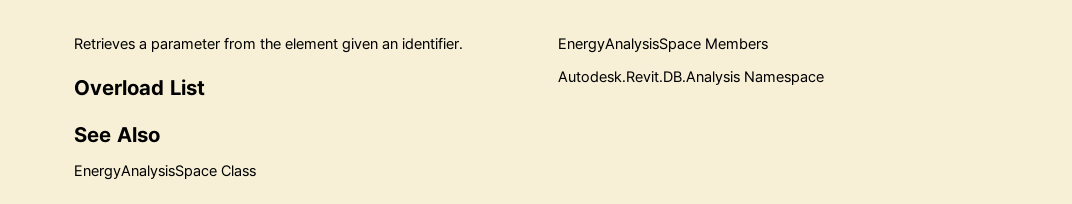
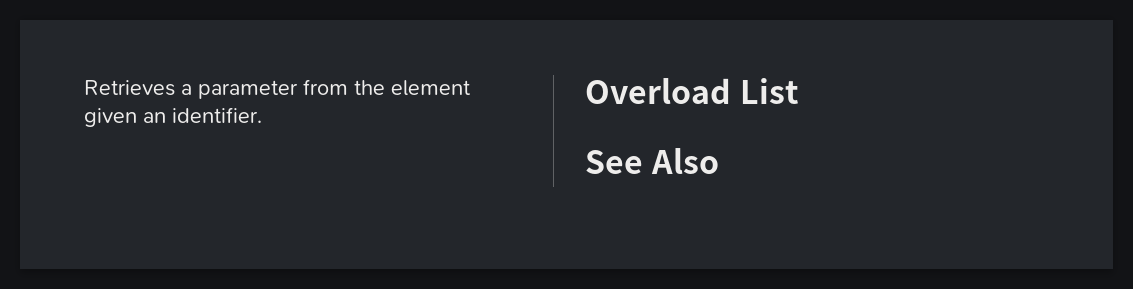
- EnergyAnalysisSpace Class
- EnergyAnalysisSpace Members
- Autodesk.Revit.DB.Analysis Namespace

